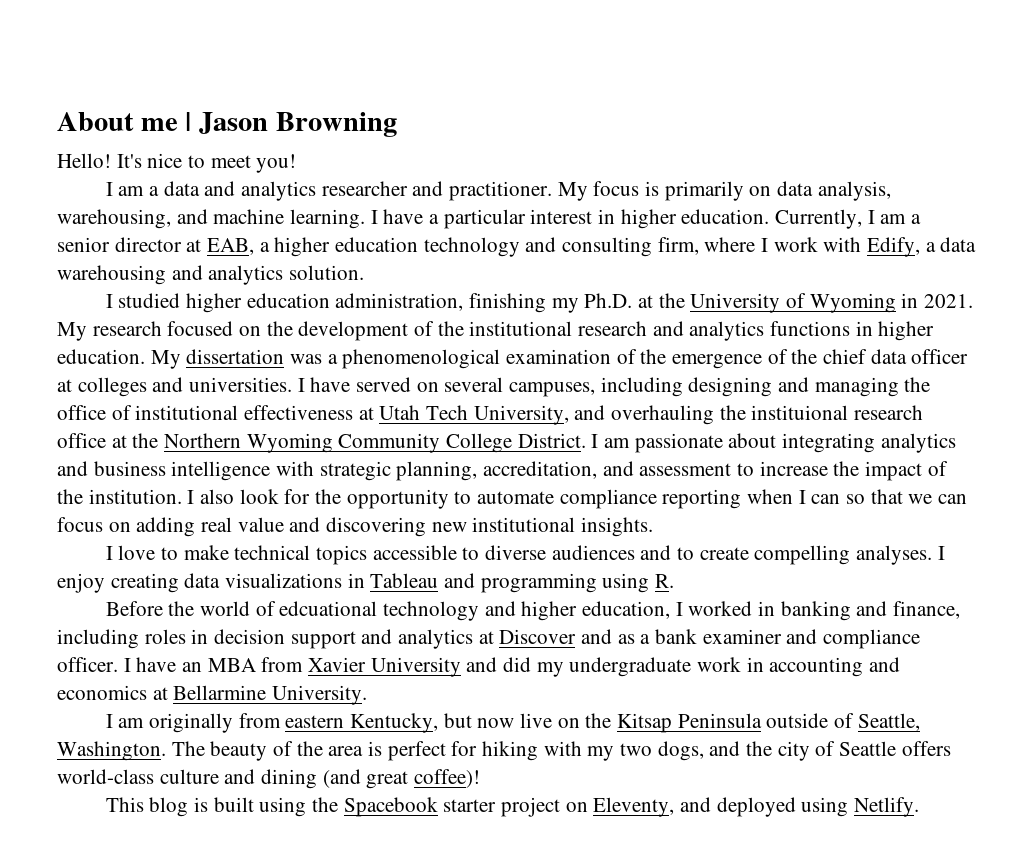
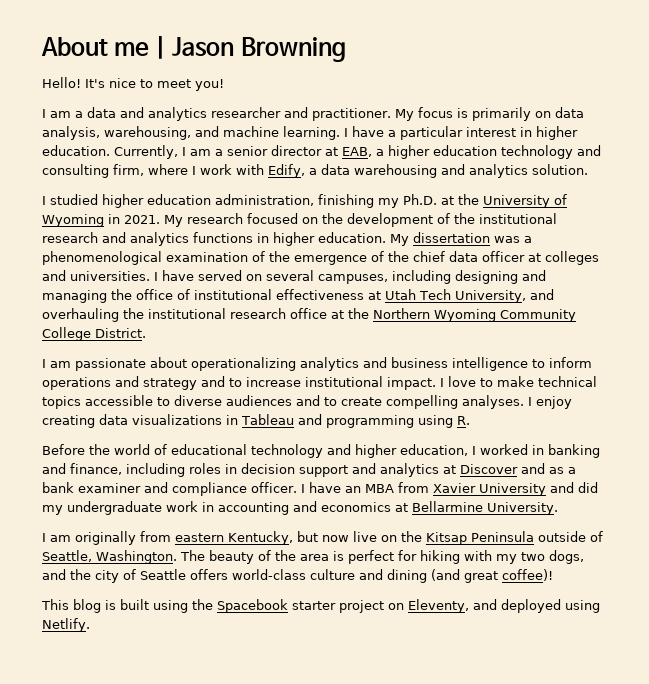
- I have served on several campuses, including designing and managing the office of institutional effectiveness at Utah Tech University, and overhauling the instituional research office at the Northern Wyoming Community College District. I am passionate about integrating analytics and business intelligence with strategic planning, accreditation, and assessment to increase the impact of the institution. I also look for the opportunity to automate compliance reporting when I can so that we can focus on adding real value and discovering new institutional insights.
- I love to make technical topics accessible to diverse audiences and to create compelling analyses.
+ I have served on several campuses, including designing and managing the office of institutional effectiveness at Utah Tech University, and overhauling the institutional research office at the Northern Wyoming Community College District.
+ I am passionate about operationalizing analytics and business intelligence to inform operations and strategy and to increase institutional impact. I love to make technical topics accessible to diverse audiences and to create compelling analyses.
- Before the world of edcuational technology and higher education, I worked in banking and finance, including roles in decision support and analytics at Discover and as a bank examiner and compliance officer.
+ Before the world of educational technology and higher education, I worked in banking and finance, including roles in decision support and analytics at Discover and as a bank examiner and compliance officer.

